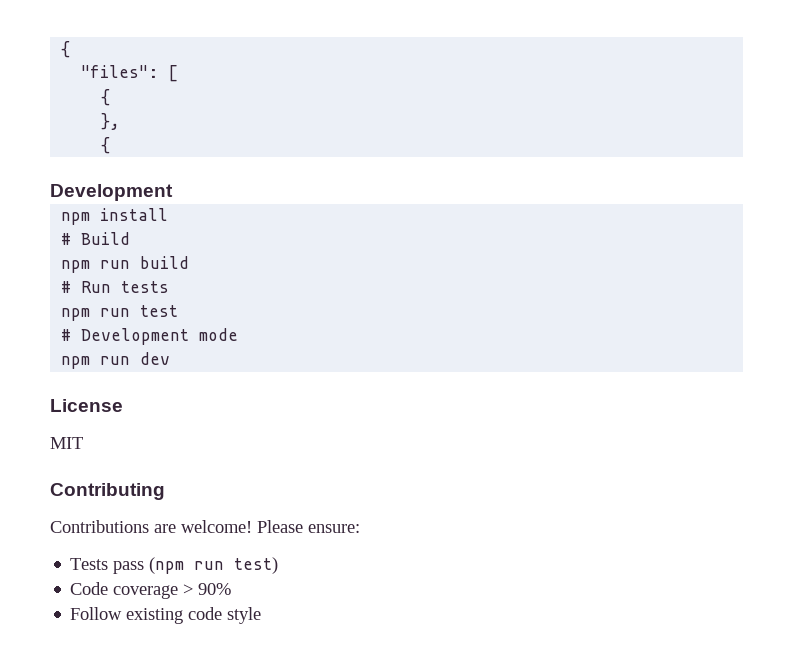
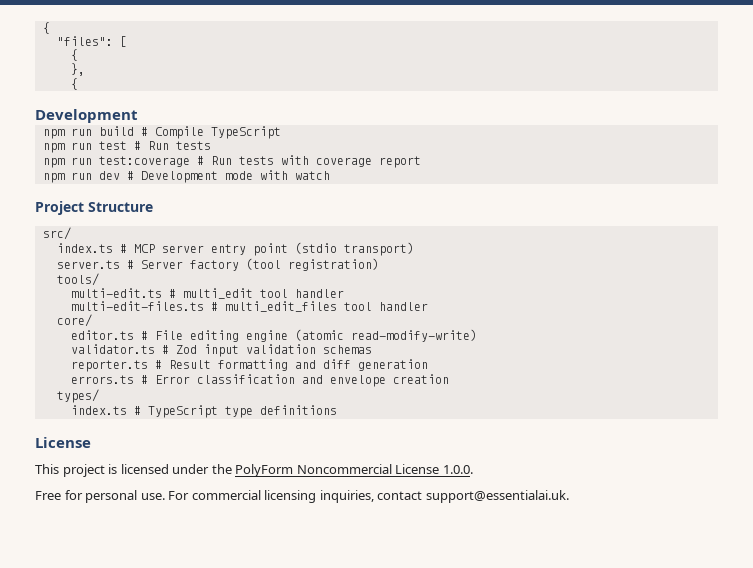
- npm install
- # Build
- npm run build
- # Run tests
+ npm run build # Compile TypeScript
+ npm run test # Run tests
- npm run test
- # Development mode
- npm run dev
+ npm run test:coverage # Run tests with coverage report
+ npm run dev # Development mode with watch
+ Project Structure
+ src/
+ index.ts # MCP server entry point (stdio transport)
+ server.ts # Server factory (tool registration)
+ tools/
+ multi-edit.ts # multi_edit tool handler
+ multi-edit-files.ts # multi_edit_files tool handler
+ core/
+ editor.ts # File editing engine (atomic read-modify-write)
+ validator.ts # Zod input validation schemas
+ reporter.ts # Result formatting and diff generation
+ errors.ts # Error classification and envelope creation
+ types/
+ index.ts # TypeScript type definitions
  License
- MIT
- Contributing
- Contributions are welcome! Please ensure:
- Tests pass (npm run test)
- Code coverage > 90%
- Follow existing code style
+ This project is licensed under the PolyForm Noncommercial License 1.0.0.
+ Free for personal use. For commercial licensing inquiries, contact support@essentialai.uk.

